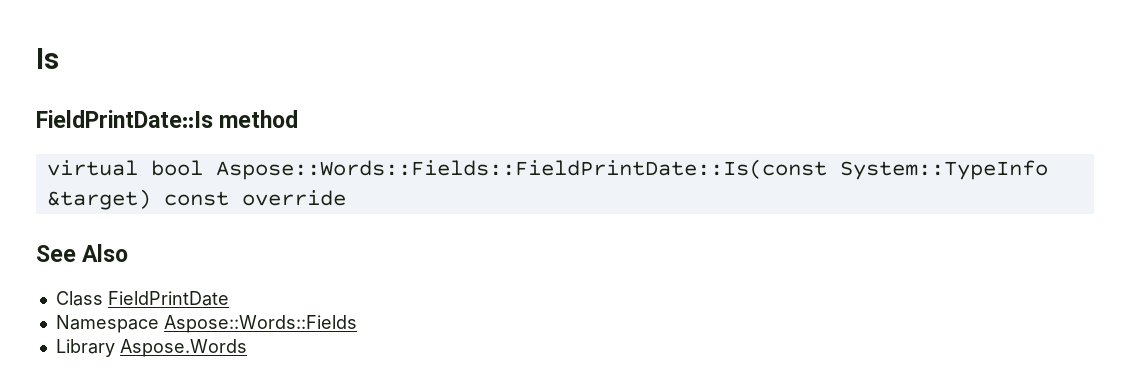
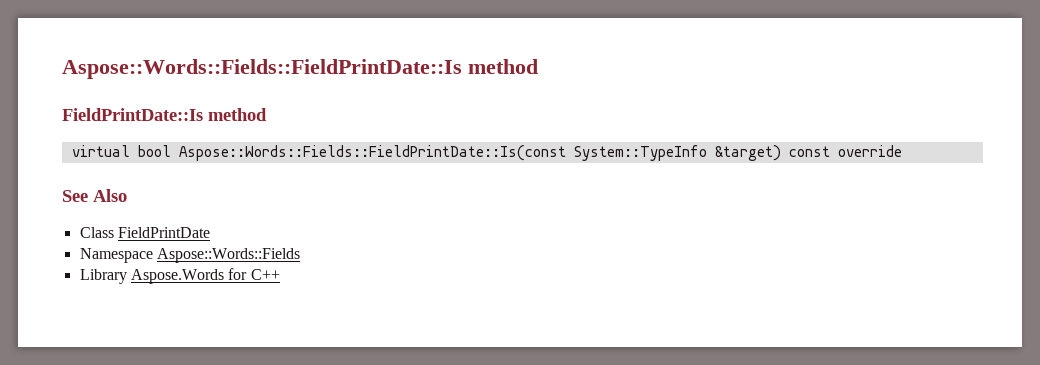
- Is
+ Aspose::Words::Fields::FieldPrintDate::Is method
- Library Aspose.Words
+ Library Aspose.Words for C++

